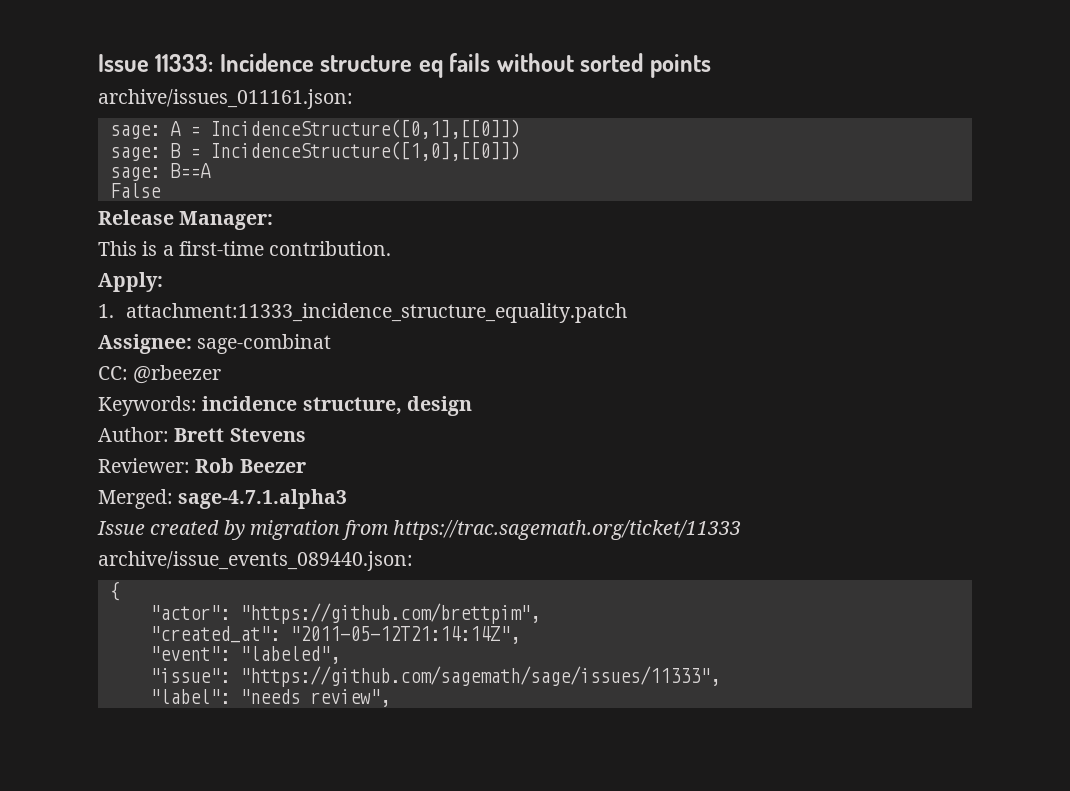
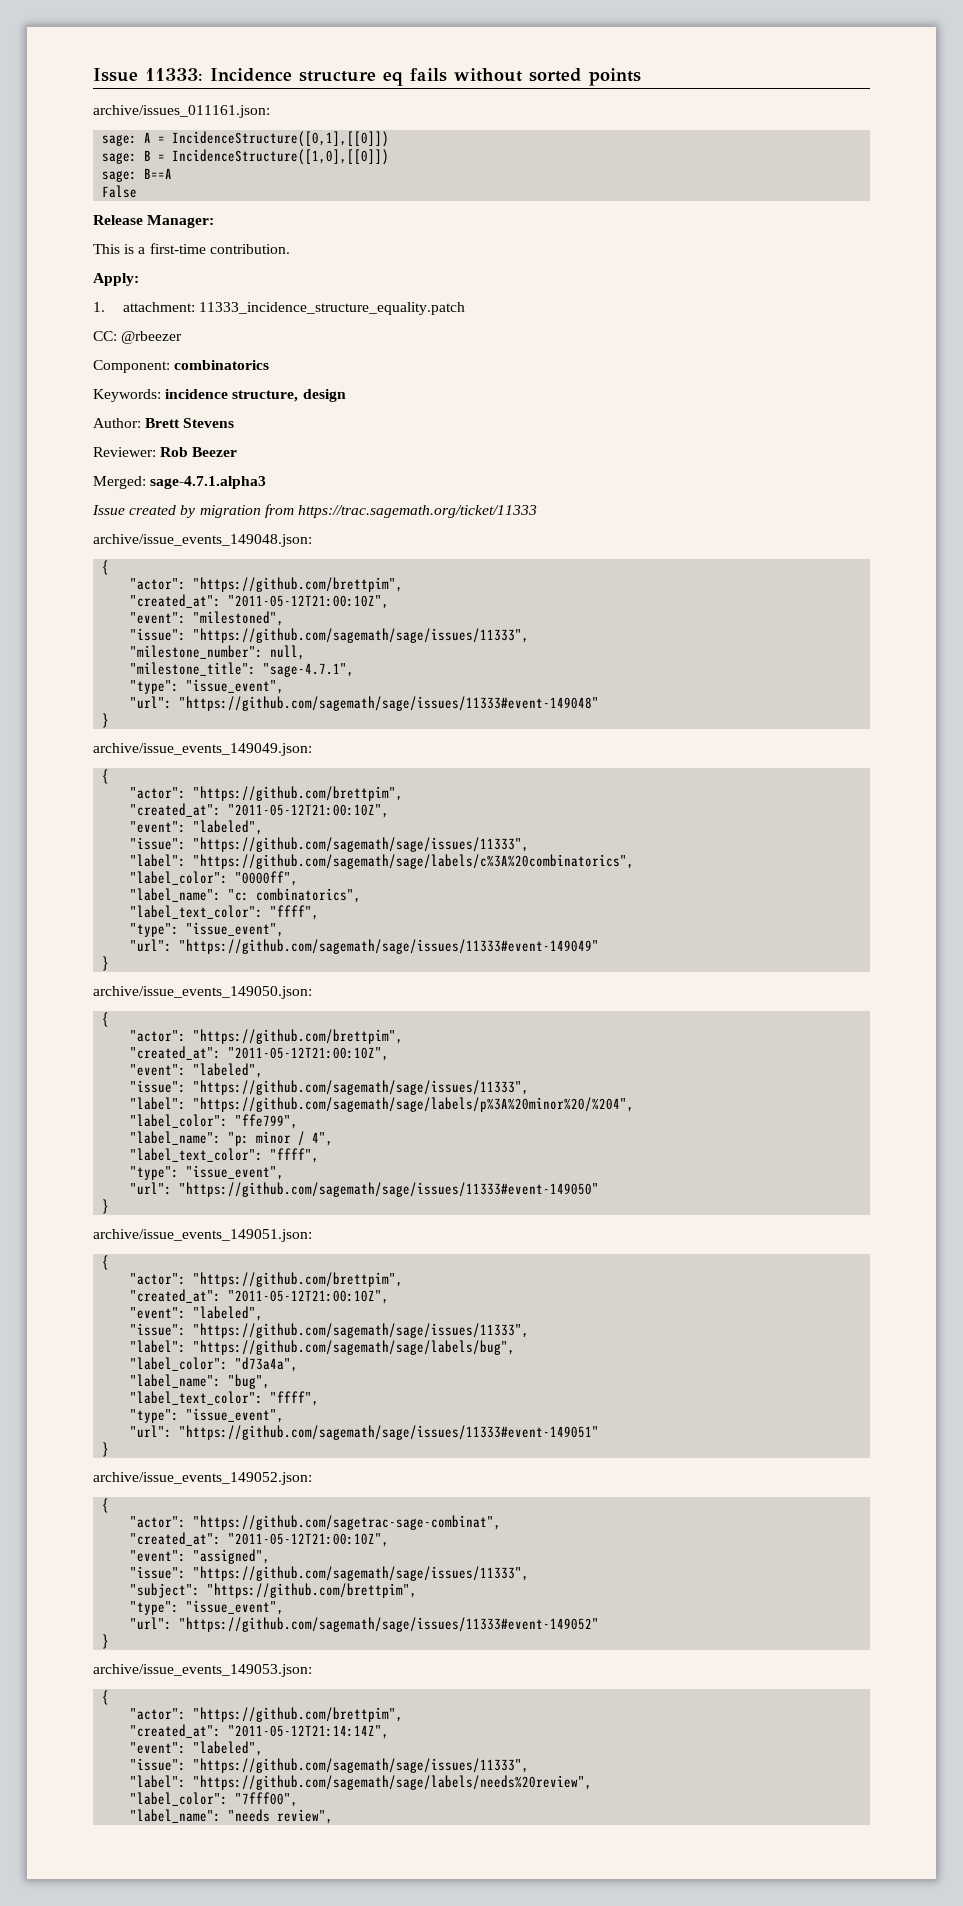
- 1. attachment:11333_incidence_structure_equality.patch
- Assignee: sage-combinat
+ 1. attachment: 11333_incidence_structure_equality.patch
+ Component: combinatorics
- archive/issue_events_089440.json:
+ archive/issue_events_149048.json:
+ {
+ "actor": "https://github.com/brettpim",
+ "created_at": "2011-05-12T21:00:10Z",
+ "event": "milestoned",
+ "issue": "https://github.com/sagemath/sage/issues/11333",
+ "milestone_number": null,
+ "milestone_title": "sage-4.7.1",
+ "type": "issue_event",
+ "url": "https://github.com/sagemath/sage/issues/11333#event-149048"
+ }
+ archive/issue_events_149049.json:
+ {
+ "actor": "https://github.com/brettpim",
+ "created_at": "2011-05-12T21:00:10Z",
+ "event": "labeled",
+ "issue": "https://github.com/sagemath/sage/issues/11333",
+ "label": "https://github.com/sagemath/sage/labels/c%3A%20combinatorics",
+ "label_color": "0000ff",
+ "label_name": "c: combinatorics",
+ "label_text_color": "ffff",
+ "type": "issue_event",
+ "url": "https://github.com/sagemath/sage/issues/11333#event-149049"
+ }
+ archive/issue_events_149050.json:
+ {
+ "actor": "https://github.com/brettpim",
+ "created_at": "2011-05-12T21:00:10Z",
+ "event": "labeled",
+ "issue": "https://github.com/sagemath/sage/issues/11333",
+ "label": "https://github.com/sagemath/sage/labels/p%3A%20minor%20/%204",
+ "label_color": "ffe799",
+ "label_name": "p: minor / 4",
+ "label_text_color": "ffff",
+ "type": "issue_event",
+ "url": "https://github.com/sagemath/sage/issues/11333#event-149050"
+ }
+ archive/issue_events_149051.json:
+ {
+ "actor": "https://github.com/brettpim",
+ "created_at": "2011-05-12T21:00:10Z",
+ "event": "labeled",
+ "issue": "https://github.com/sagemath/sage/issues/11333",
+ "label": "https://github.com/sagemath/sage/labels/bug",
+ "label_color": "d73a4a",
+ "label_name": "bug",
+ "label_text_color": "ffff",
+ "type": "issue_event",
+ "url": "https://github.com/sagemath/sage/issues/11333#event-149051"
+ }
+ archive/issue_events_149052.json:
+ {
+ "actor": "https://github.com/sagetrac-sage-combinat",
+ "created_at": "2011-05-12T21:00:10Z",
+ "event": "assigned",
+ "issue": "https://github.com/sagemath/sage/issues/11333",
+ "subject": "https://github.com/brettpim",
+ "type": "issue_event",
+ "url": "https://github.com/sagemath/sage/issues/11333#event-149052"
+ }
+ archive/issue_events_149053.json:
- "label": "needs review",
+ "label": "https://github.com/sagemath/sage/labels/needs%20review",
+ "label_color": "7fff00",
+ "label_name": "needs review",

